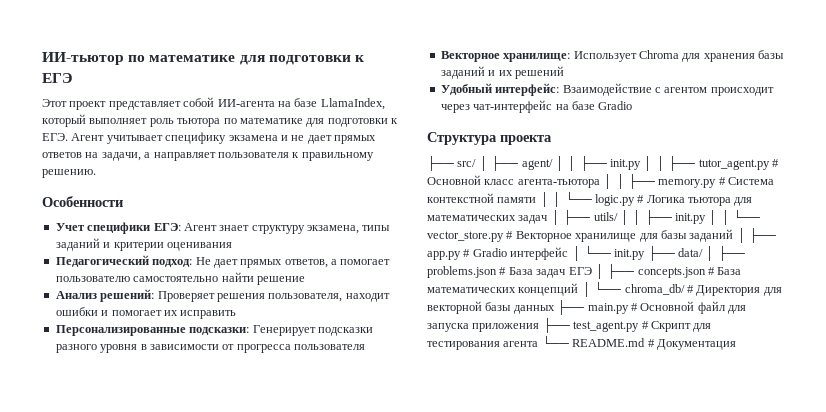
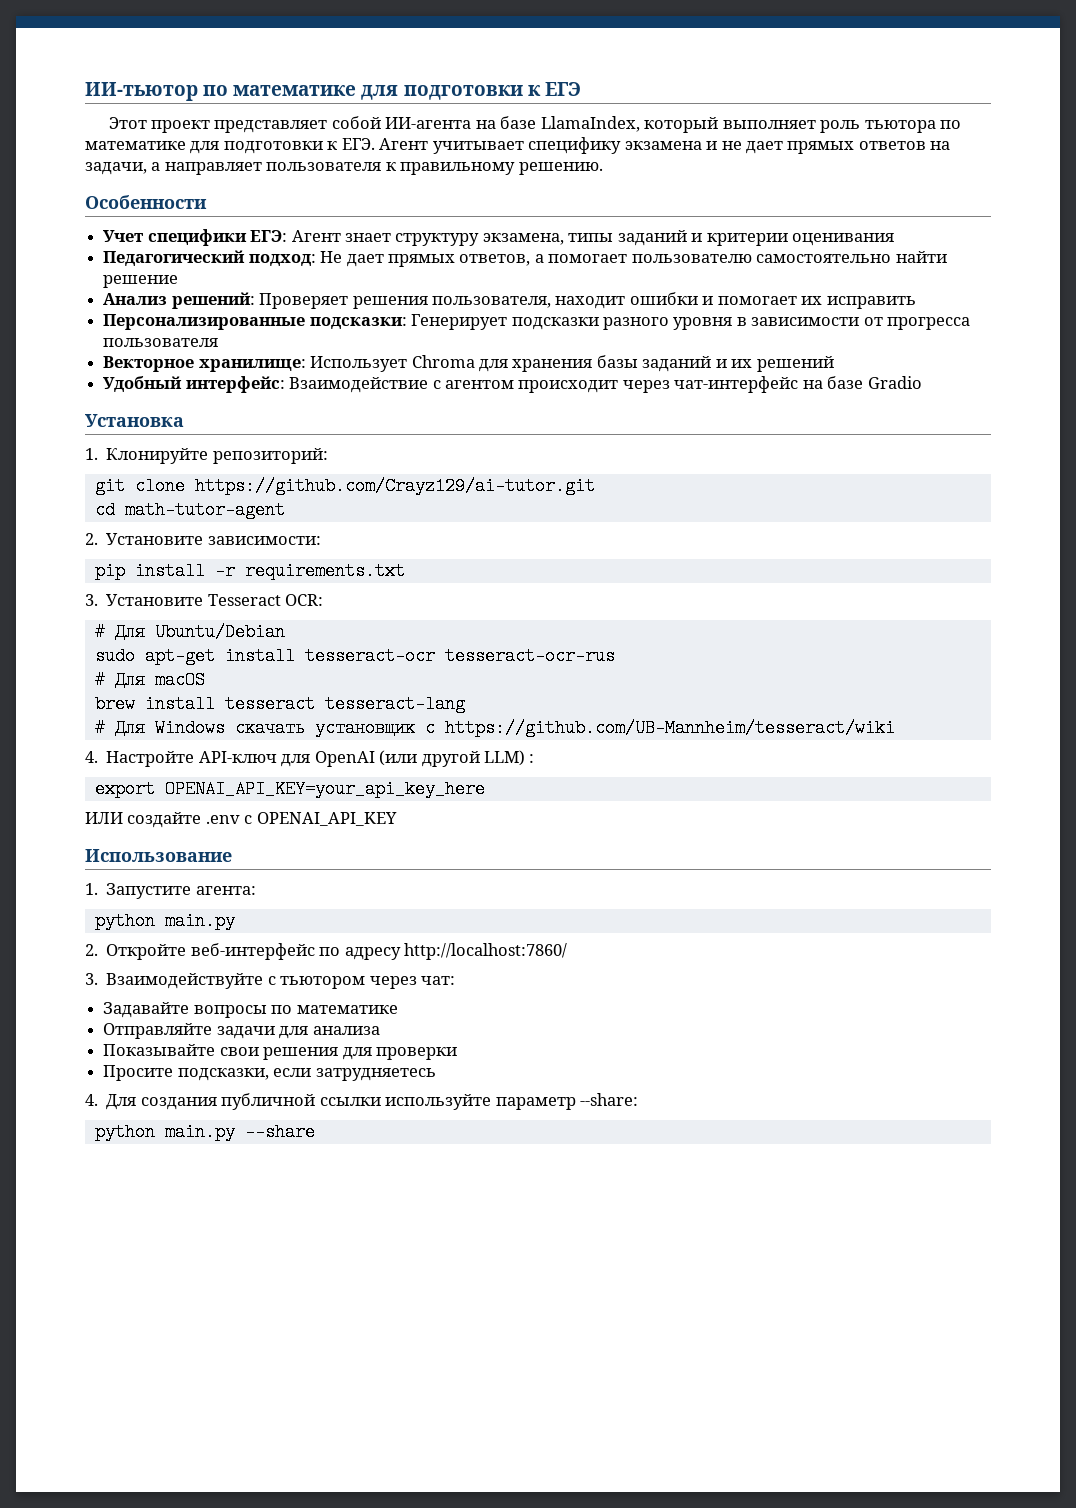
- Структура проекта
- ├── src/ │ ├── agent/ │ │ ├── init.py │ │ ├── tutor_agent.py # Основной класс агента-тьютора │ │ ├── memory.py # Система контекстной памяти │ │ └── logic.py # Логика тьютора для математических задач │ ├── utils/ │ │ ├── init.py │ │ └── vector_store.py # Векторное хранилище для базы заданий │ ├── app.py # Gradio интерфейс │ └── init.py ├── data/ │ ├── problems.json # База задач ЕГЭ │ ├── concepts.json # База математических концепций │ └── chroma_db/ # Директория для векторной базы данных ├── main.py # Основной файл для запуска приложения ├── test_agent.py # Скрипт для тестирования агента └── README.md # Документация
+ Установка
+ 1. Клонируйте репозиторий:
+ git clone https://github.com/Crayz129/ai-tutor.git
+ cd math-tutor-agent
+ 2. Установите зависимости:
+ pip install -r requirements.txt
+ 3. Установите Tesseract OCR:
+ # Для Ubuntu/Debian
+ sudo apt-get install tesseract-ocr tesseract-ocr-rus
+ # Для macOS
+ brew install tesseract tesseract-lang
+ # Для Windows скачать установщик с https://github.com/UB-Mannheim/tesseract/wiki
+ 4. Настройте API-ключ для OpenAI (или другой LLM) :
+ export OPENAI_API_KEY=your_api_key_here
+ ИЛИ создайте .env с OPENAI_API_KEY
+ Использование
+ 1. Запустите агента:
+ python main.py
+ 2. Откройте веб-интерфейс по адресу http://localhost:7860/
+ 3. Взаимодействуйте с тьютором через чат:
+ Задавайте вопросы по математике
+ Отправляйте задачи для анализа
+ Показывайте свои решения для проверки
+ Просите подсказки, если затрудняетесь
+ 4. Для создания публичной ссылки используйте параметр --share:
+ python main.py --share

